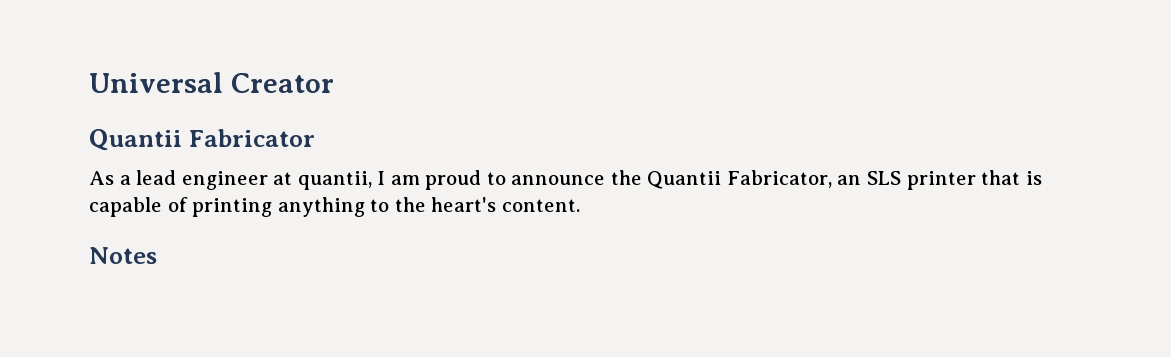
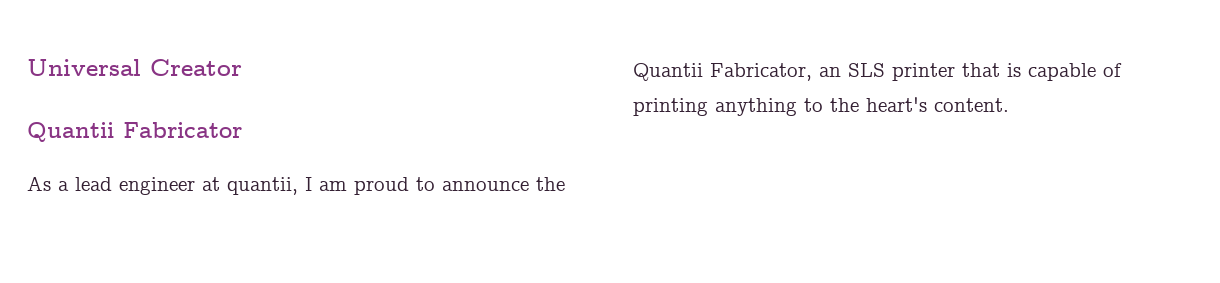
- Notes

